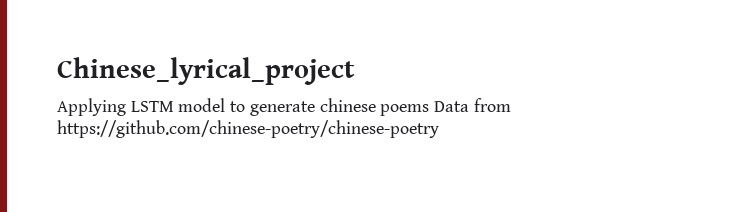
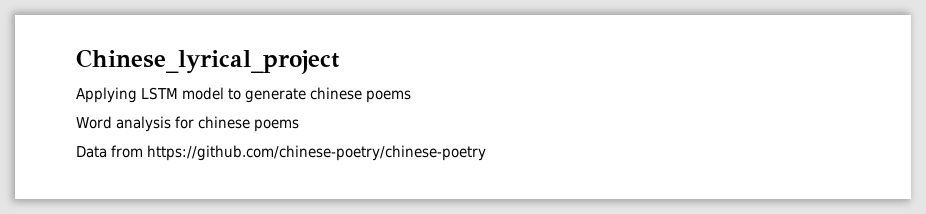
- Applying LSTM model to generate chinese poems Data from https://github.com/chinese-poetry/chinese-poetry
+ Applying LSTM model to generate chinese poems
+ Word analysis for chinese poems
+ Data from https://github.com/chinese-poetry/chinese-poetry

